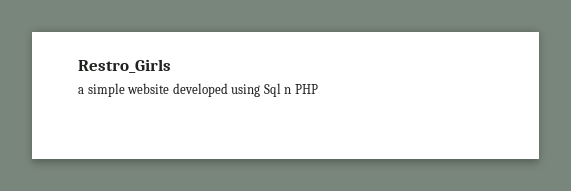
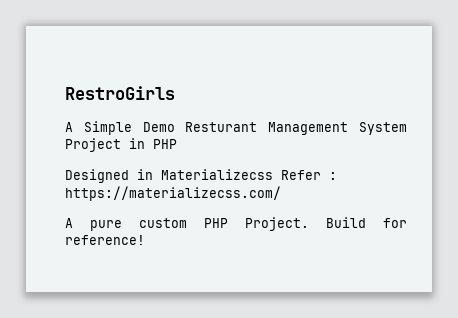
- Restro_Girls
- a simple website developed using Sql n PHP
+ RestroGirls
+ A Simple Demo Resturant Management System Project in PHP
+ Designed in Materializecss Refer : https://materializecss.com/
+ A pure custom PHP Project. Build for reference!

